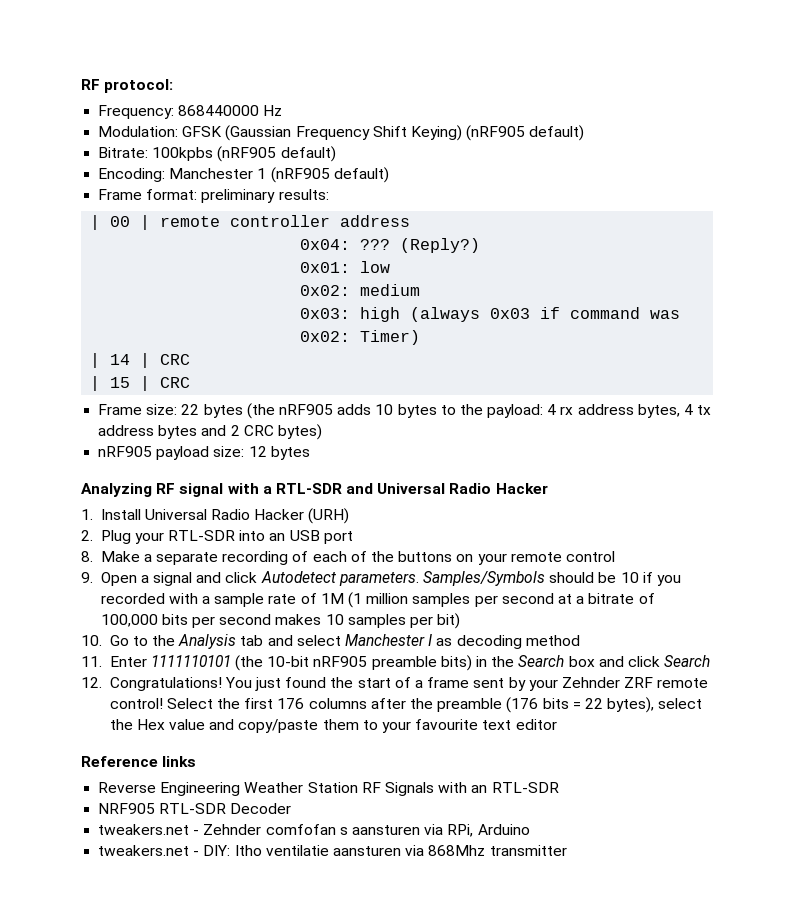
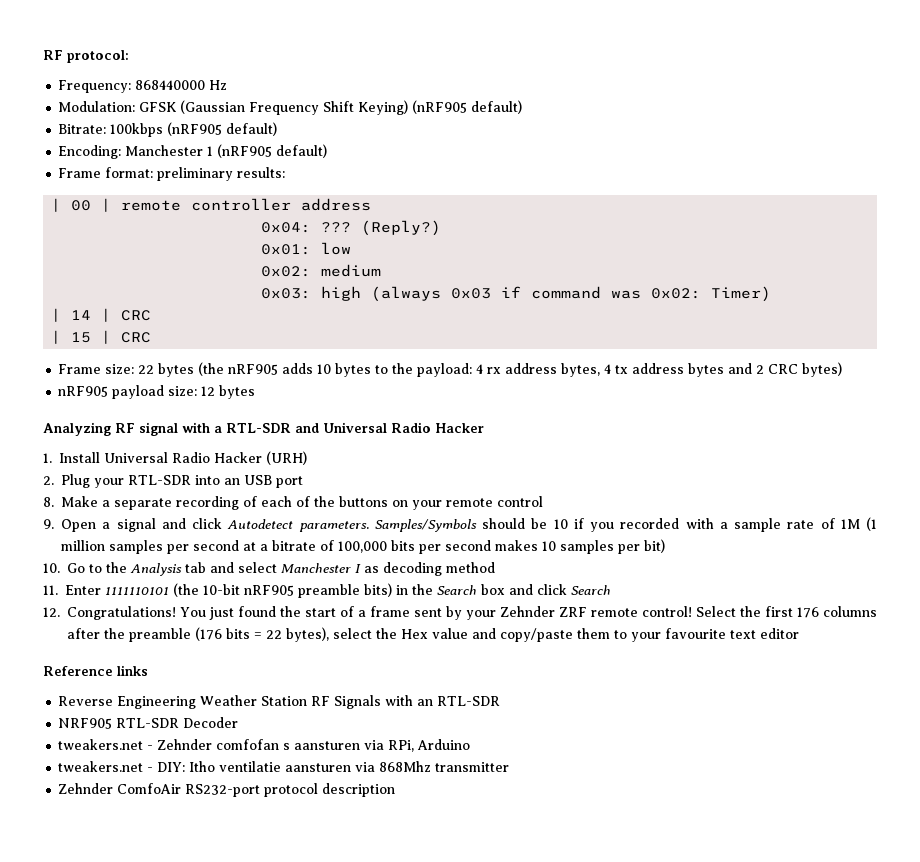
- Bitrate: 100kpbs (nRF905 default)
+ Bitrate: 100kbps (nRF905 default)
+ Zehnder ComfoAir RS232-port protocol description

